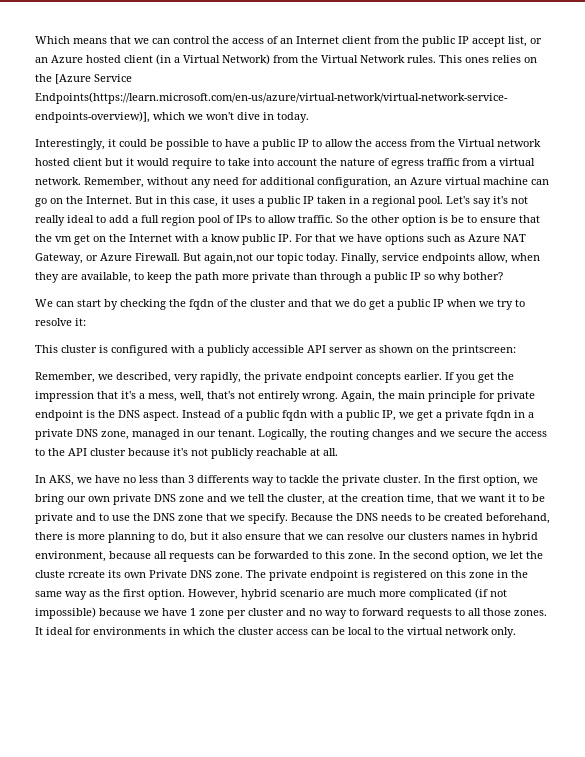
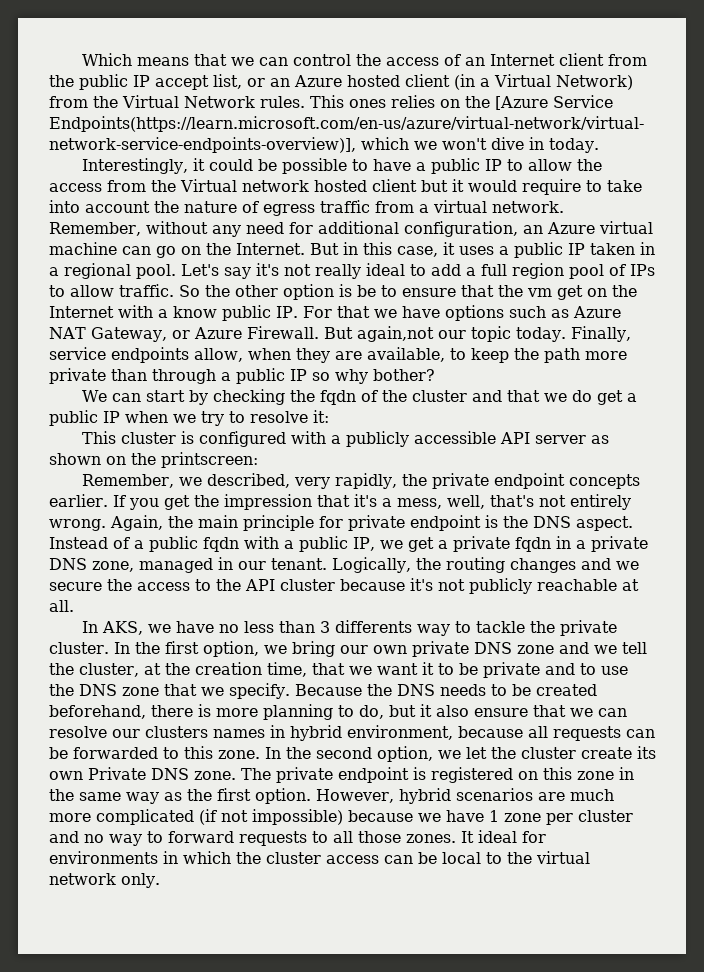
- In the second option, we let the cluste rcreate its own Private DNS zone.
+ In the second option, we let the cluster create its own Private DNS zone.
- However, hybrid scenario are much more complicated (if not impossible) because we have 1 zone per cluster and no way to forward requests to all those zones.
+ However, hybrid scenarios are much more complicated (if not impossible) because we have 1 zone per cluster and no way to forward requests to all those zones.

